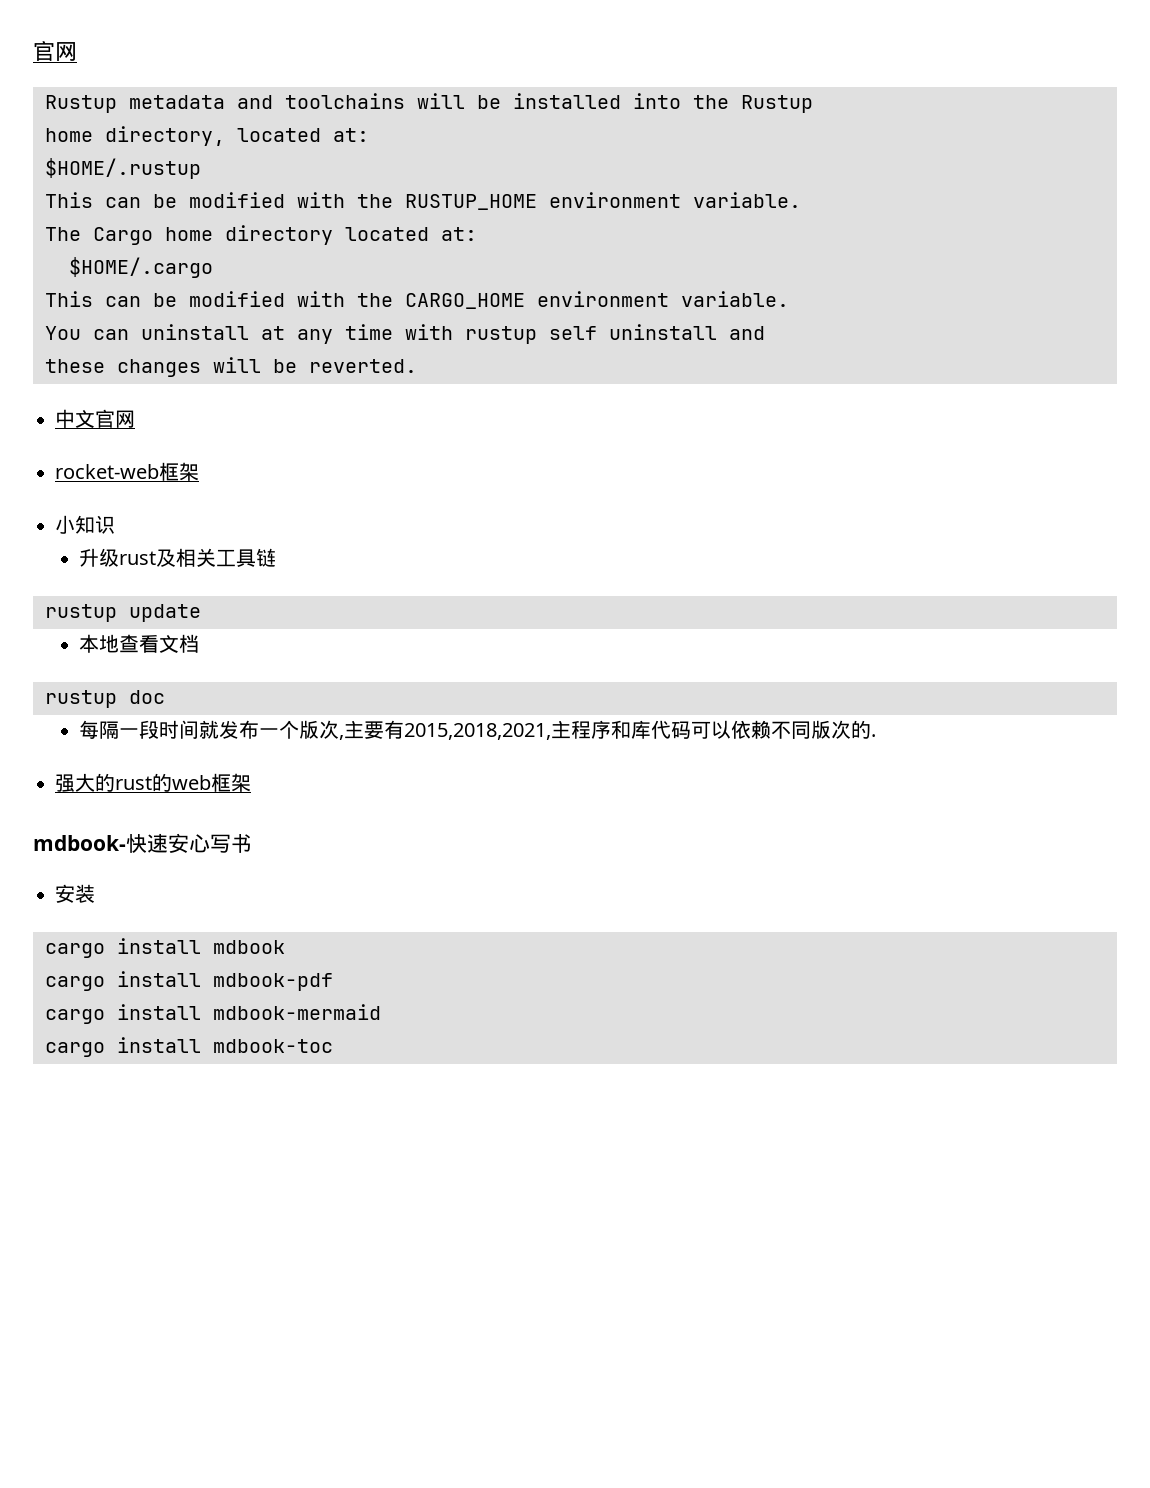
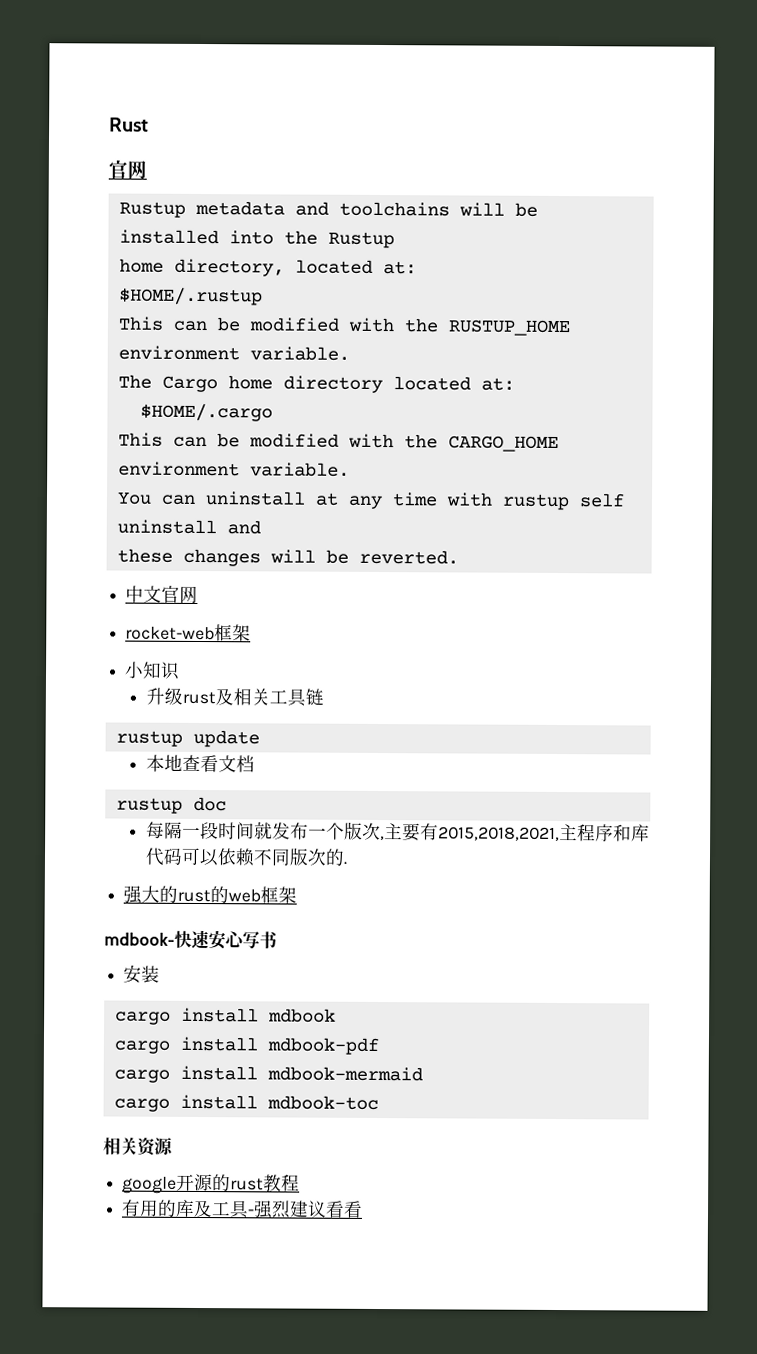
+ Rust
+ 相关资源
+ google开源的rust教程
+ 有用的库及工具-强烈建议看看

